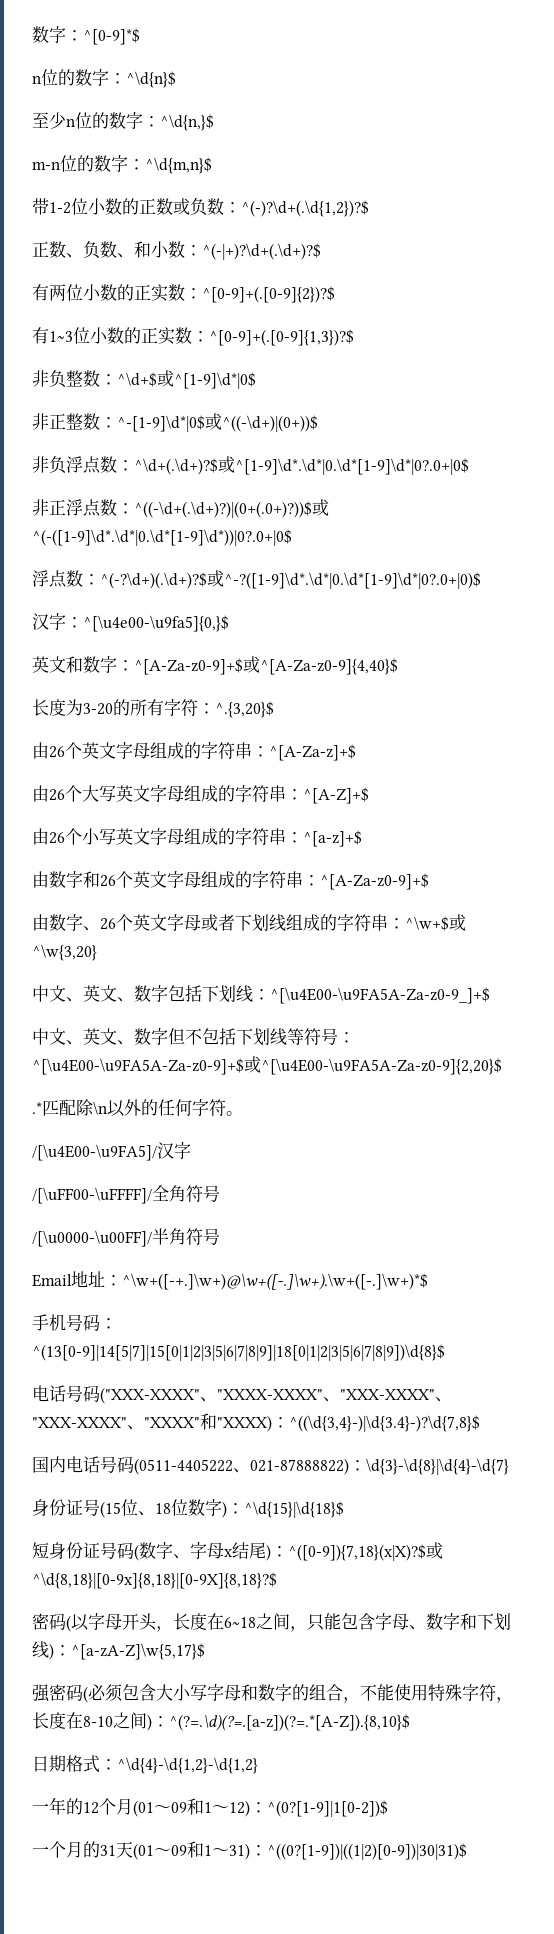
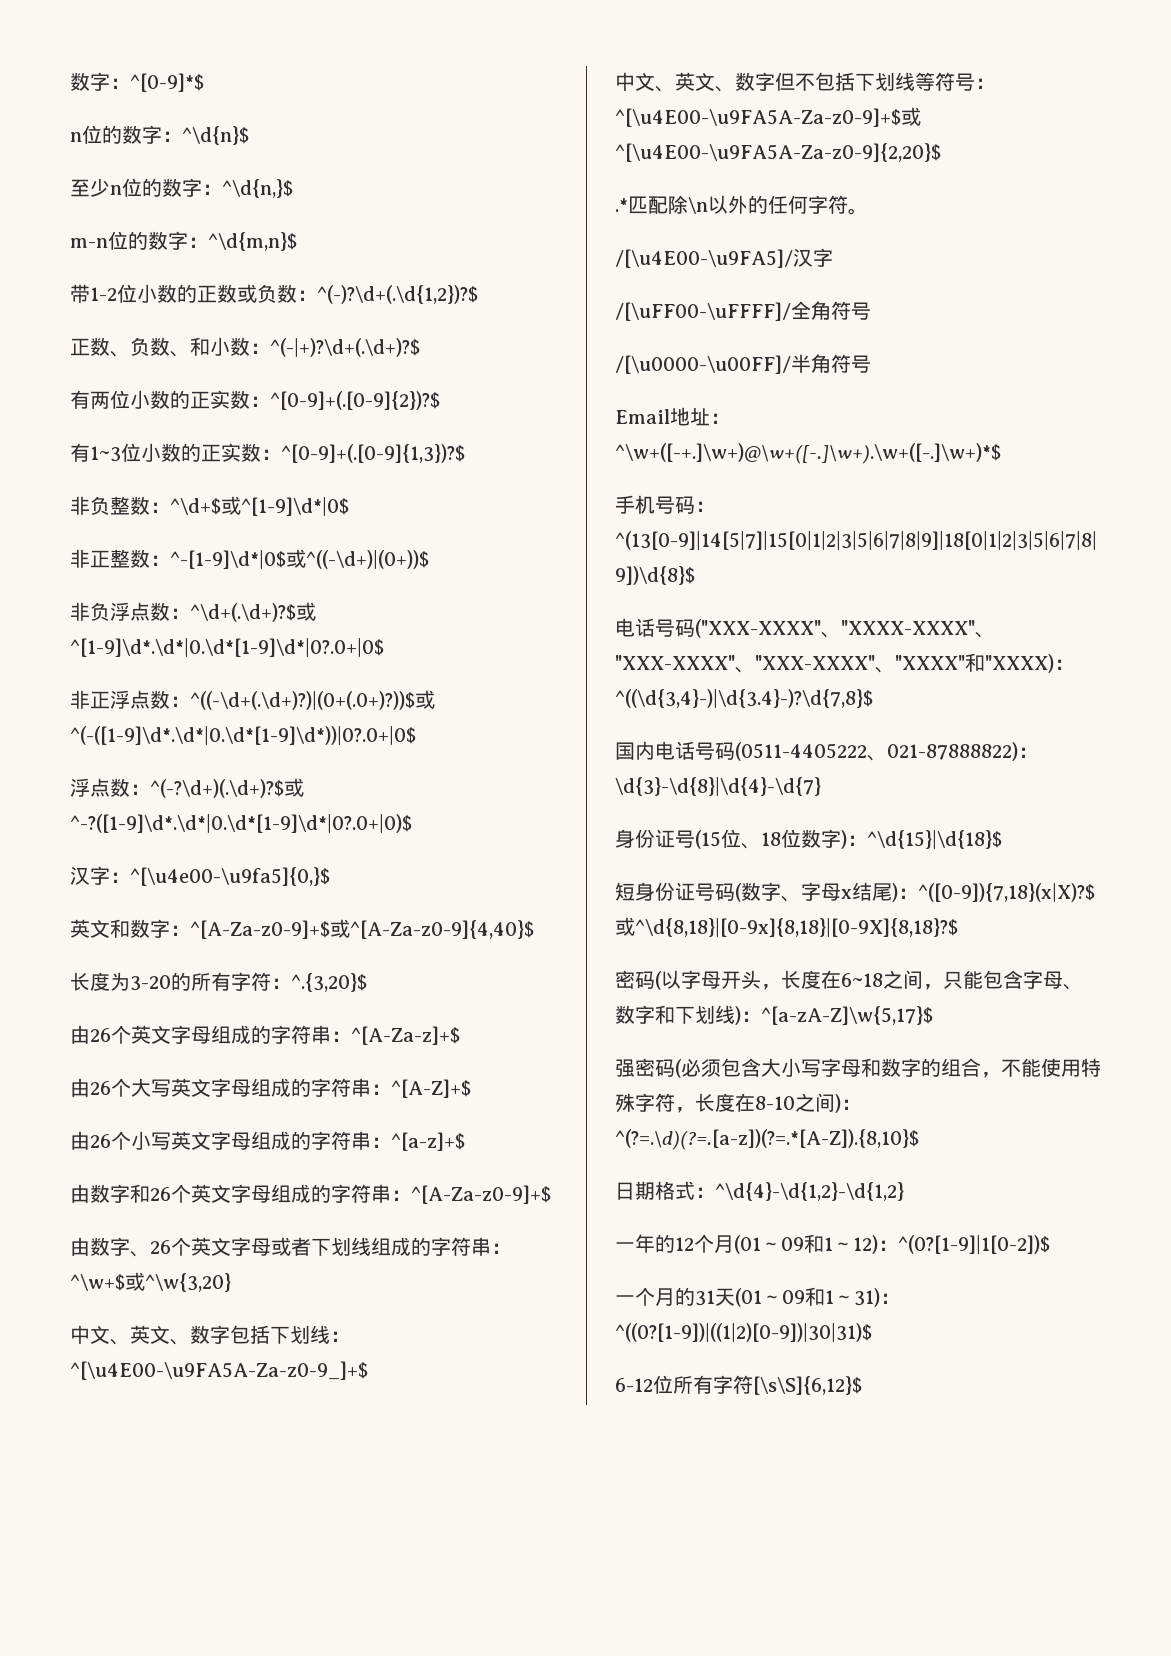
+ 6-12位所有字符[\s\S]{6,12}$

